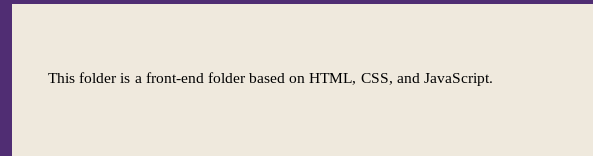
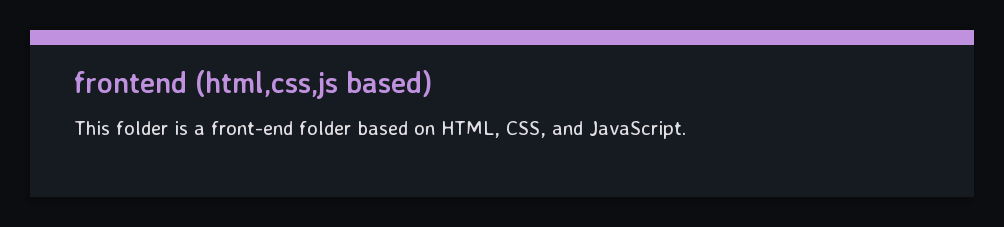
+ frontend (html,css,js based)

